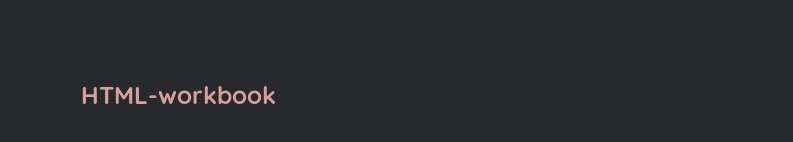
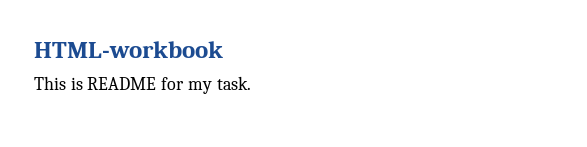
+ This is README for my task.

